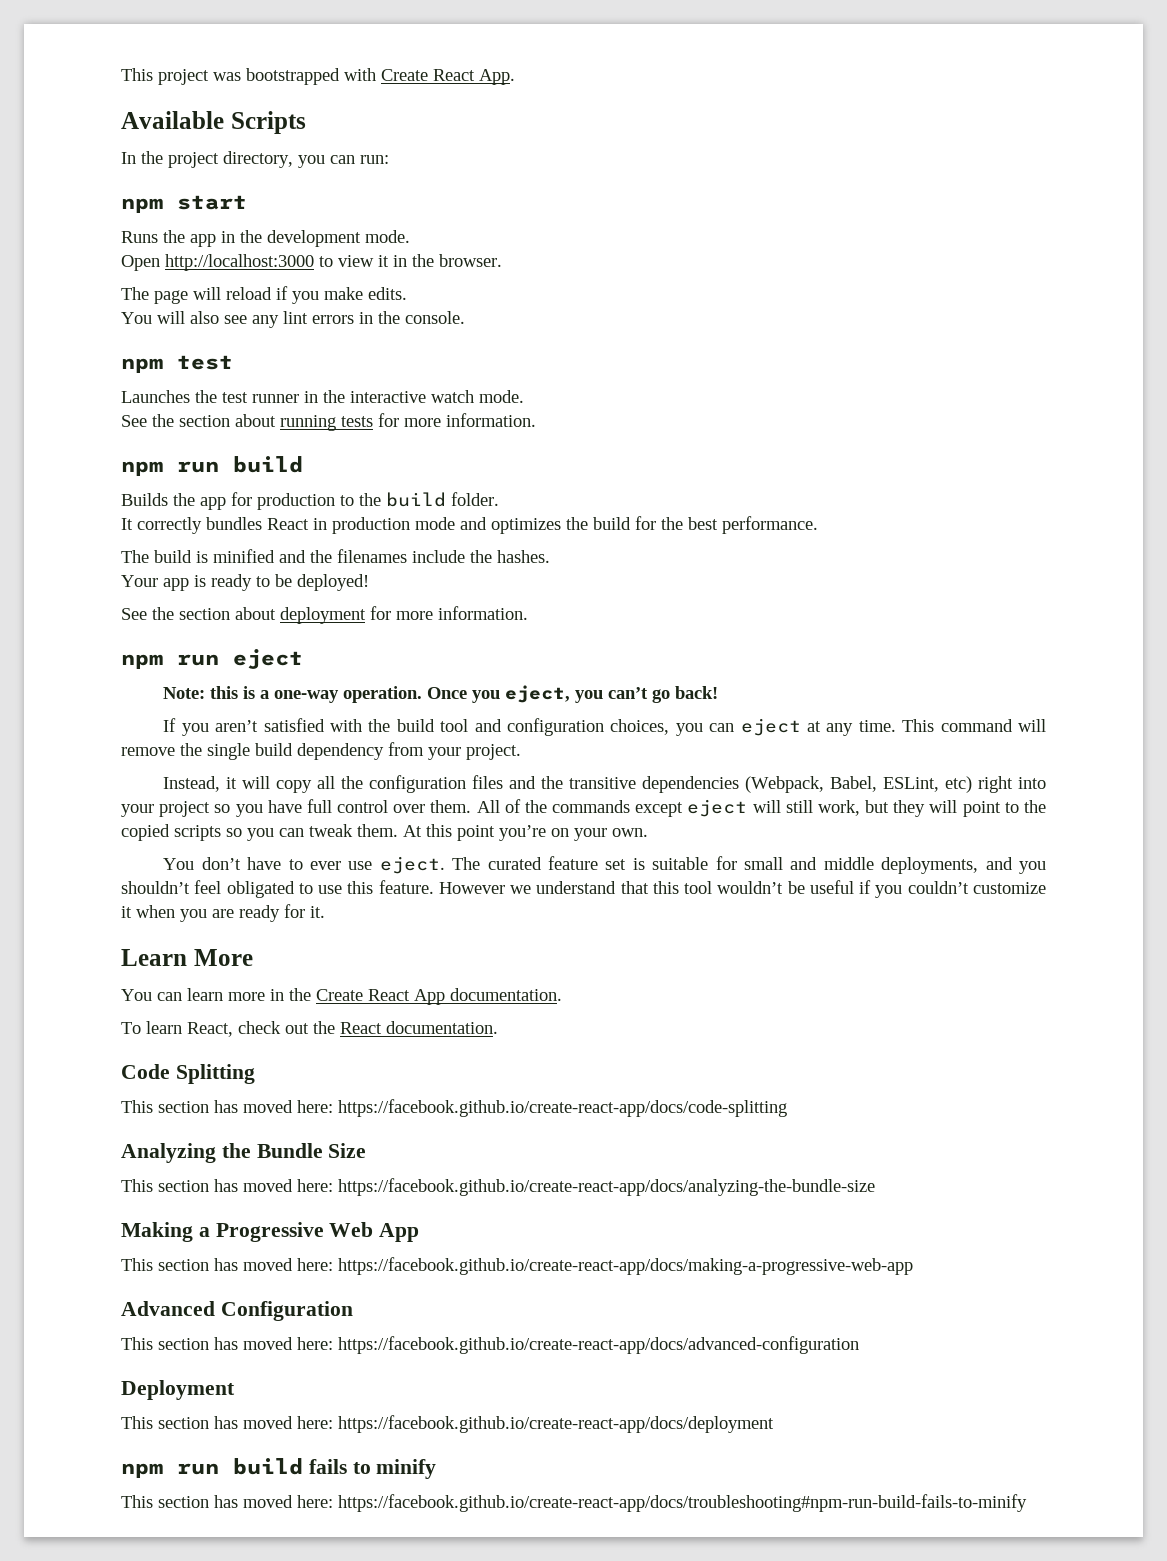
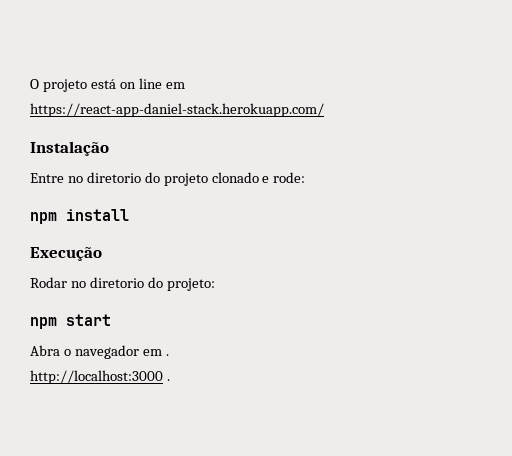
- This project was bootstrapped with Create React App.
- Available Scripts
- In the project directory, you can run:
+ O projeto está on line em https://react-app-daniel-stack.herokuapp.com/
+ Instalação
+ Entre no diretorio do projeto clonado e rode:
+ npm install
+ Execução
+ Rodar no diretorio do projeto:
  npm start
- Runs the app in the development mode.
- Open http://localhost:3000 to view it in the browser.
- The page will reload if you make edits.
- You will also see any lint errors in the console.
- npm test
- Launches the test runner in the interactive watch mode.
- See the section about running tests for more information.
- npm run build
- Builds the app for production to the build folder.
- It correctly bundles React in production mode and optimizes the build for the best performance.
- The build is minified and the filenames include the hashes.
- Your app is ready to be deployed!
- See the section about deployment for more information.
- npm run eject
- Note: this is a one-way operation. Once you eject, you can’t go back!
- If you aren’t satisfied with the build tool and configuration choices, you can eject at any time. This command will remove the single build dependency from your project.
- Instead, it will copy all the configuration files and the transitive dependencies (Webpack, Babel, ESLint, etc) right into your project so you have full control over them. All of the commands except eject will still work, but they will point to the copied scripts so you can tweak them. At this point you’re on your own.
- You don’t have to ever use eject. The curated feature set is suitable for small and middle deployments, and you shouldn’t feel obligated to use this feature. However we understand that this tool wouldn’t be useful if you couldn’t customize it when you are ready for it.
- Learn More
- You can learn more in the Create React App documentation.
- To learn React, check out the React documentation.
- Code Splitting
- This section has moved here: https://facebook.github.io/create-react-app/docs/code-splitting
- Analyzing the Bundle Size
- This section has moved here: https://facebook.github.io/create-react-app/docs/analyzing-the-bundle-size
- Making a Progressive Web App
- This section has moved here: https://facebook.github.io/create-react-app/docs/making-a-progressive-web-app
- Advanced Configuration
- This section has moved here: https://facebook.github.io/create-react-app/docs/advanced-configuration
- Deployment
- This section has moved here: https://facebook.github.io/create-react-app/docs/deployment
- npm run build fails to minify
- This section has moved here: https://facebook.github.io/create-react-app/docs/troubleshooting#npm-run-build-fails-to-minify
+ Abra o navegador em .
+ http://localhost:3000 .

